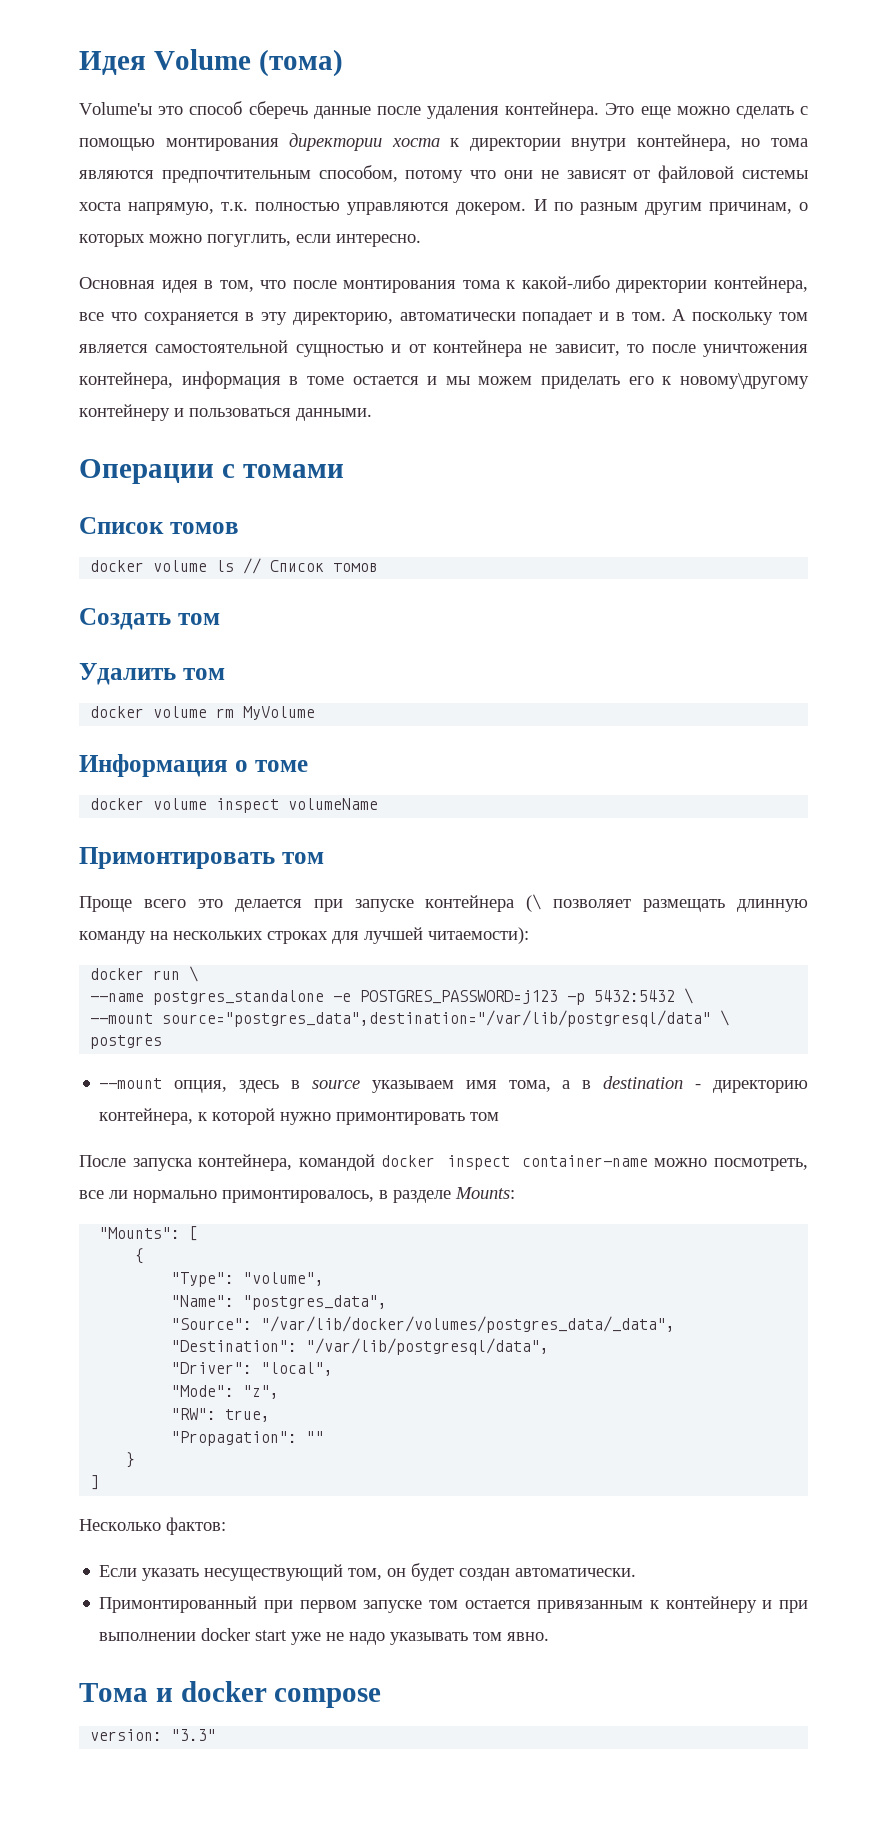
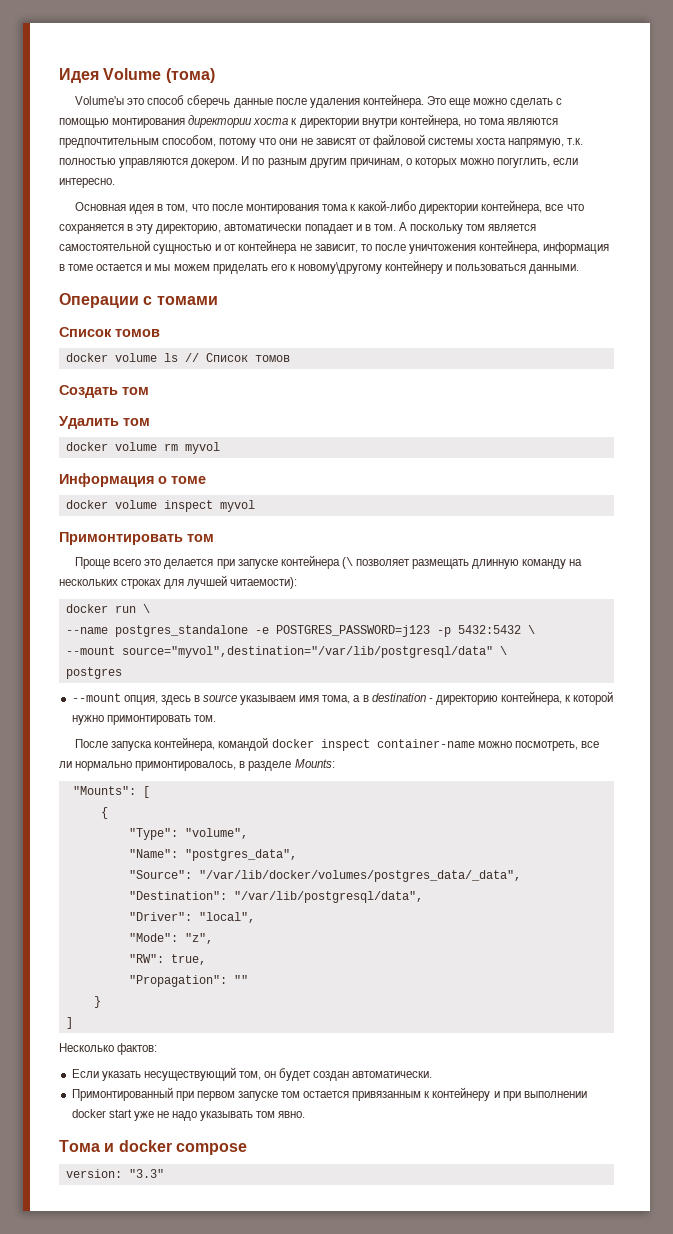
- docker volume rm MyVolume
+ docker volume rm myvol
- docker volume inspect volumeName
+ docker volume inspect myvol
- --mount source="postgres_data",destination="/var/lib/postgresql/data" \
+ --mount source="myvol",destination="/var/lib/postgresql/data" \
- --mount опция, здесь в source указываем имя тома, а в destination - директорию контейнера, к которой нужно примонтировать том
+ --mount опция, здесь в source указываем имя тома, а в destination - директорию контейнера, к которой нужно примонтировать том.

